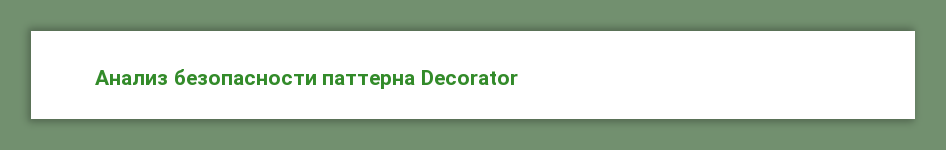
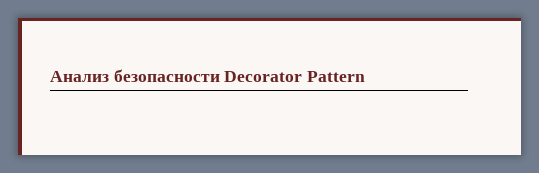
- Анализ безопасности паттерна Decorator
+ Анализ безопасности Decorator Pattern

